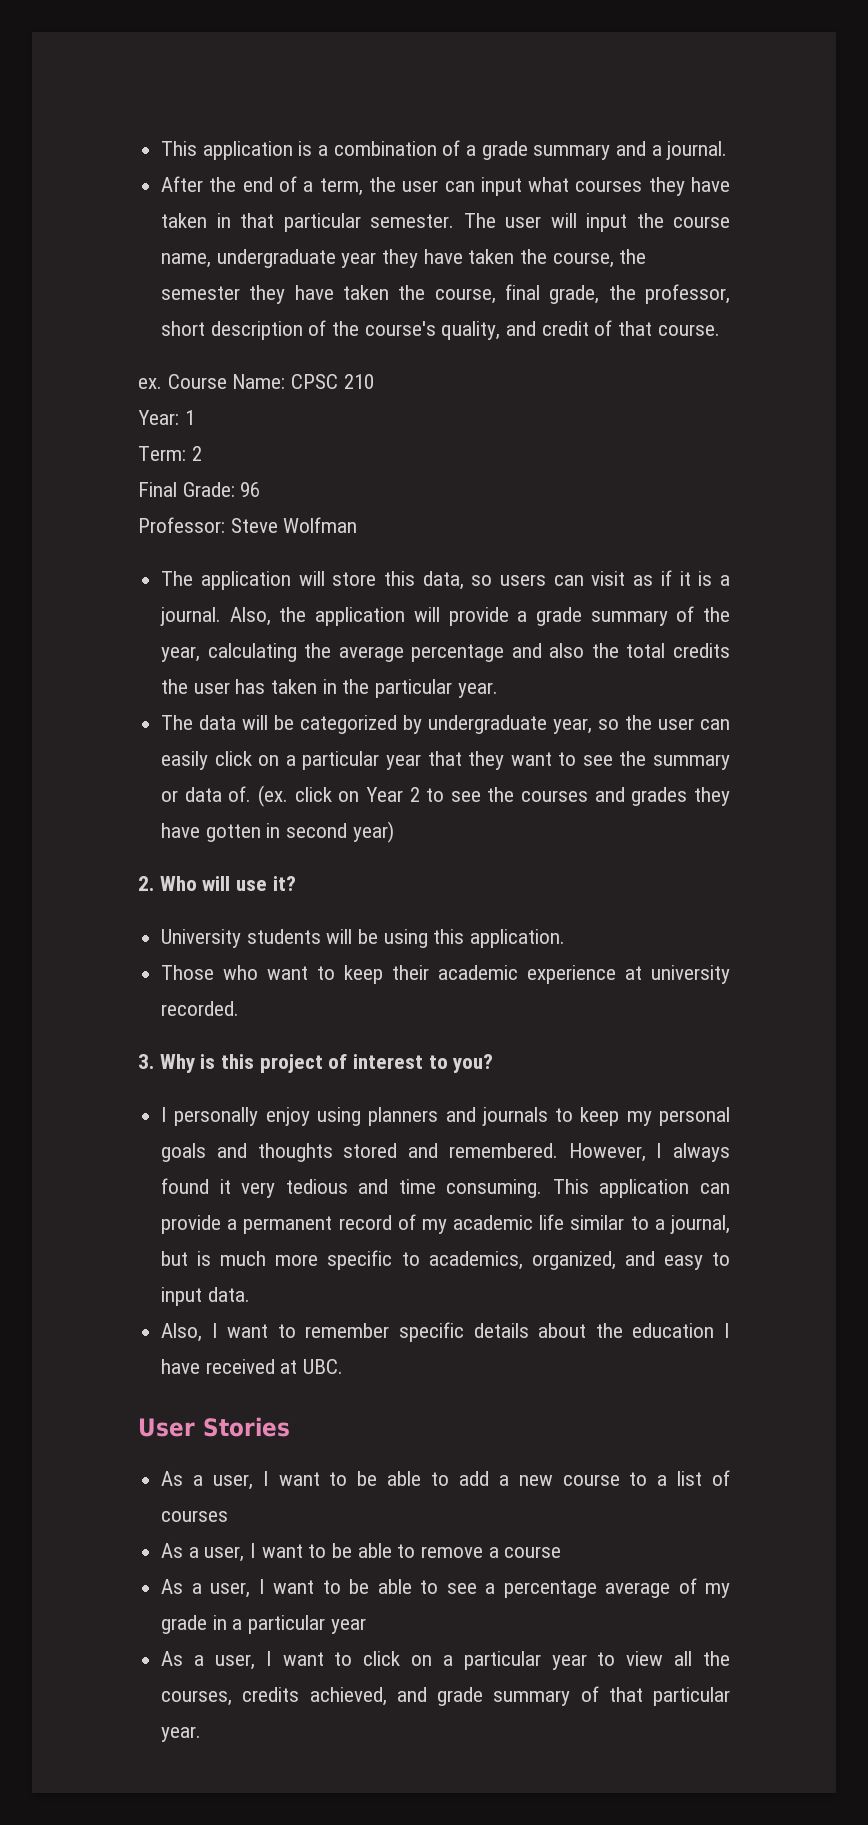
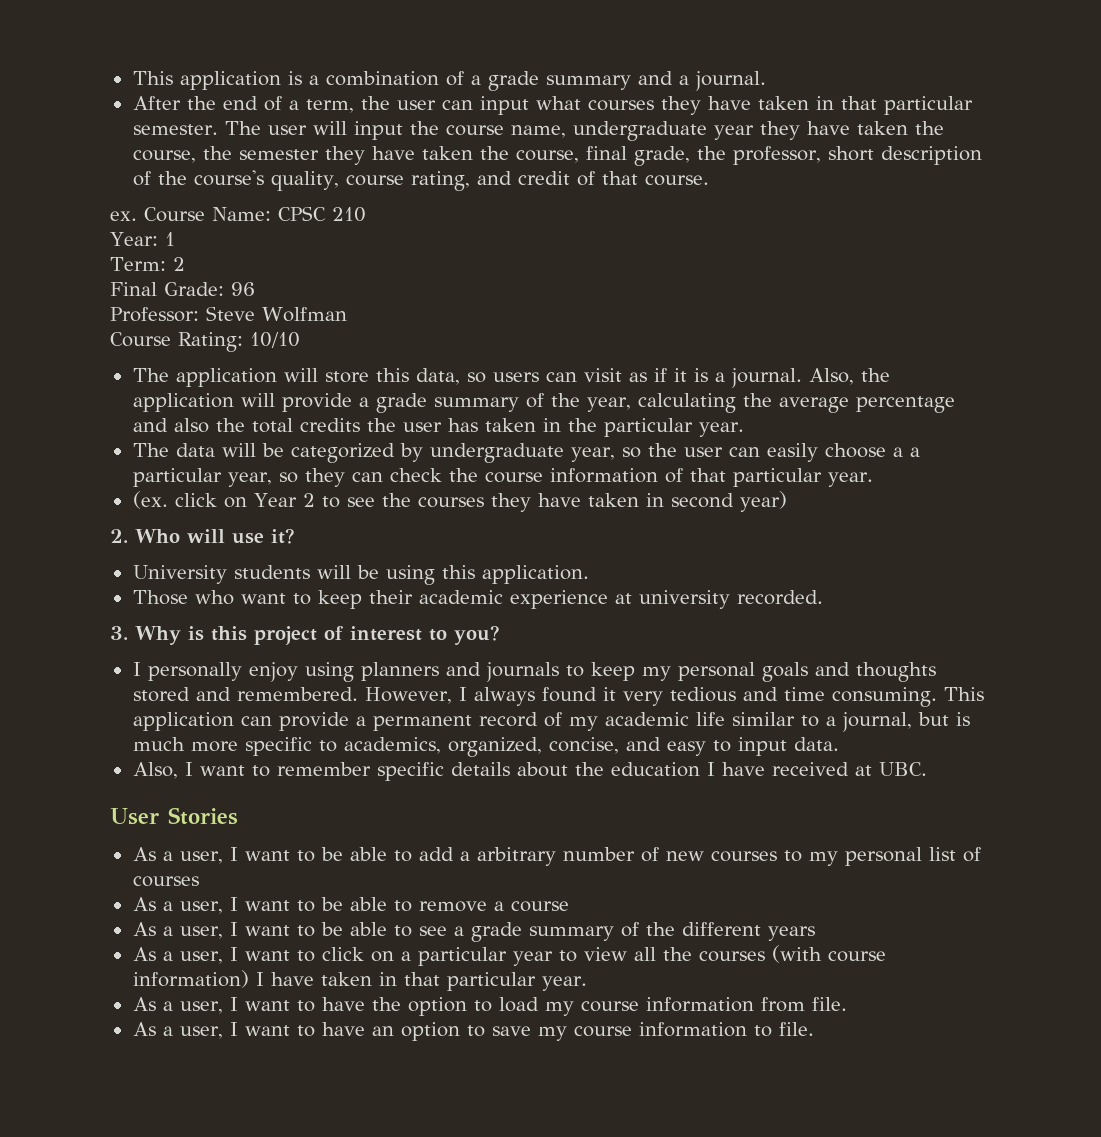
- The user will input the course name, undergraduate year they have taken the course, the semester they have taken the course, final grade, the professor, short description of the course's quality, and credit of that course.
+ The user will input the course name, undergraduate year they have taken the course, the semester they have taken the course, final grade, the professor, short description of the course's quality, course rating, and credit of that course.
+ Course Rating: 10/10
- The data will be categorized by undergraduate year, so the user can easily click on a particular year that they want to see the summary or data of. (ex. click on Year 2 to see the courses and grades they have gotten in second year)
+ The data will be categorized by undergraduate year, so the user can easily choose a a particular year, so they can check the course information of that particular year.
+ (ex. click on Year 2 to see the courses they have taken in second year)
- This application can provide a permanent record of my academic life similar to a journal, but is much more specific to academics, organized, and easy to input data.
+ This application can provide a permanent record of my academic life similar to a journal, but is much more specific to academics, organized, concise, and easy to input data.
- As a user, I want to be able to add a new course to a list of courses
+ As a user, I want to be able to add a arbitrary number of new courses to my personal list of courses
- As a user, I want to be able to see a percentage average of my grade in a particular year
+ As a user, I want to be able to see a grade summary of the different years
- As a user, I want to click on a particular year to view all the courses, credits achieved, and grade summary of that particular year.
+ As a user, I want to click on a particular year to view all the courses (with course information) I have taken in that particular year.
+ As a user, I want to have the option to load my course information from file.
+ As a user, I want to have an option to save my course information to file.

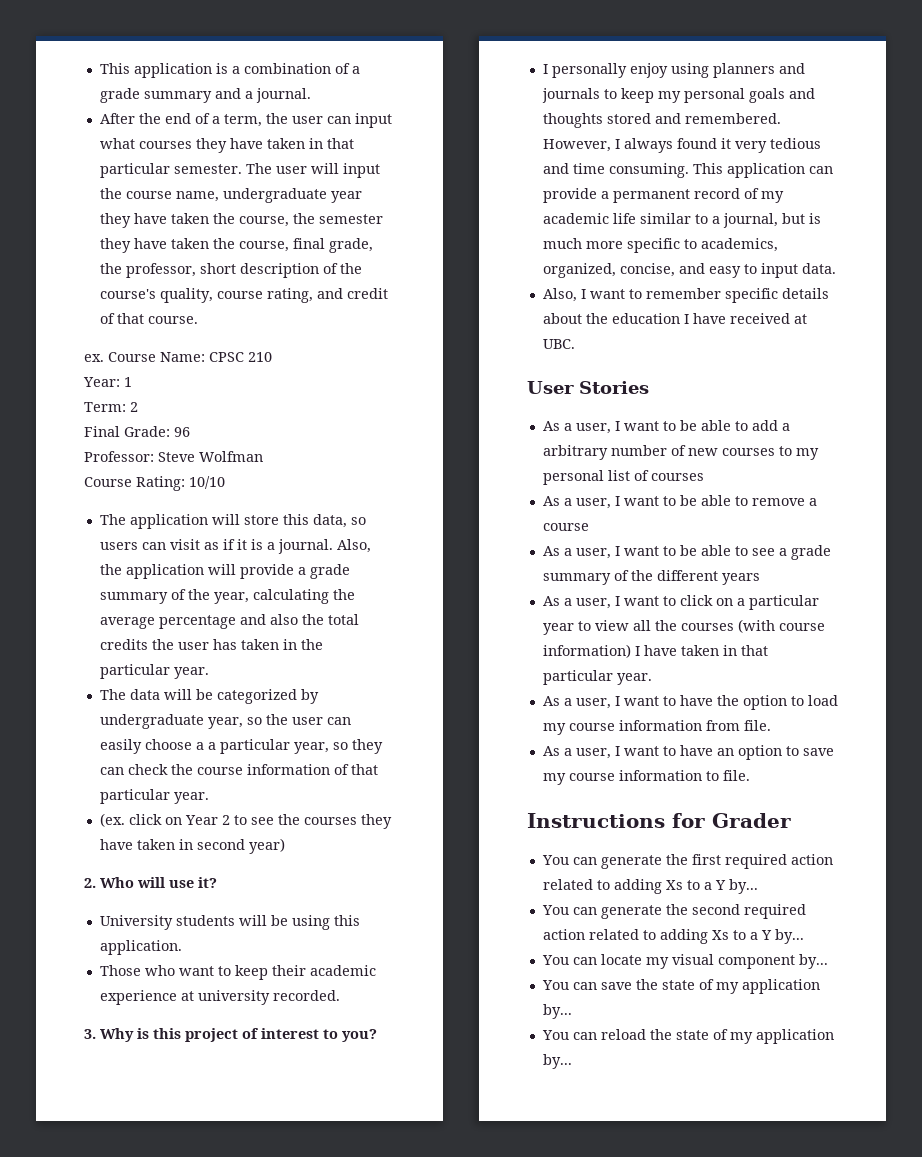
+ Instructions for Grader
+ You can generate the first required action related to adding Xs to a Y by...
+ You can generate the second required action related to adding Xs to a Y by...
+ You can locate my visual component by...
+ You can save the state of my application by...
+ You can reload the state of my application by...

